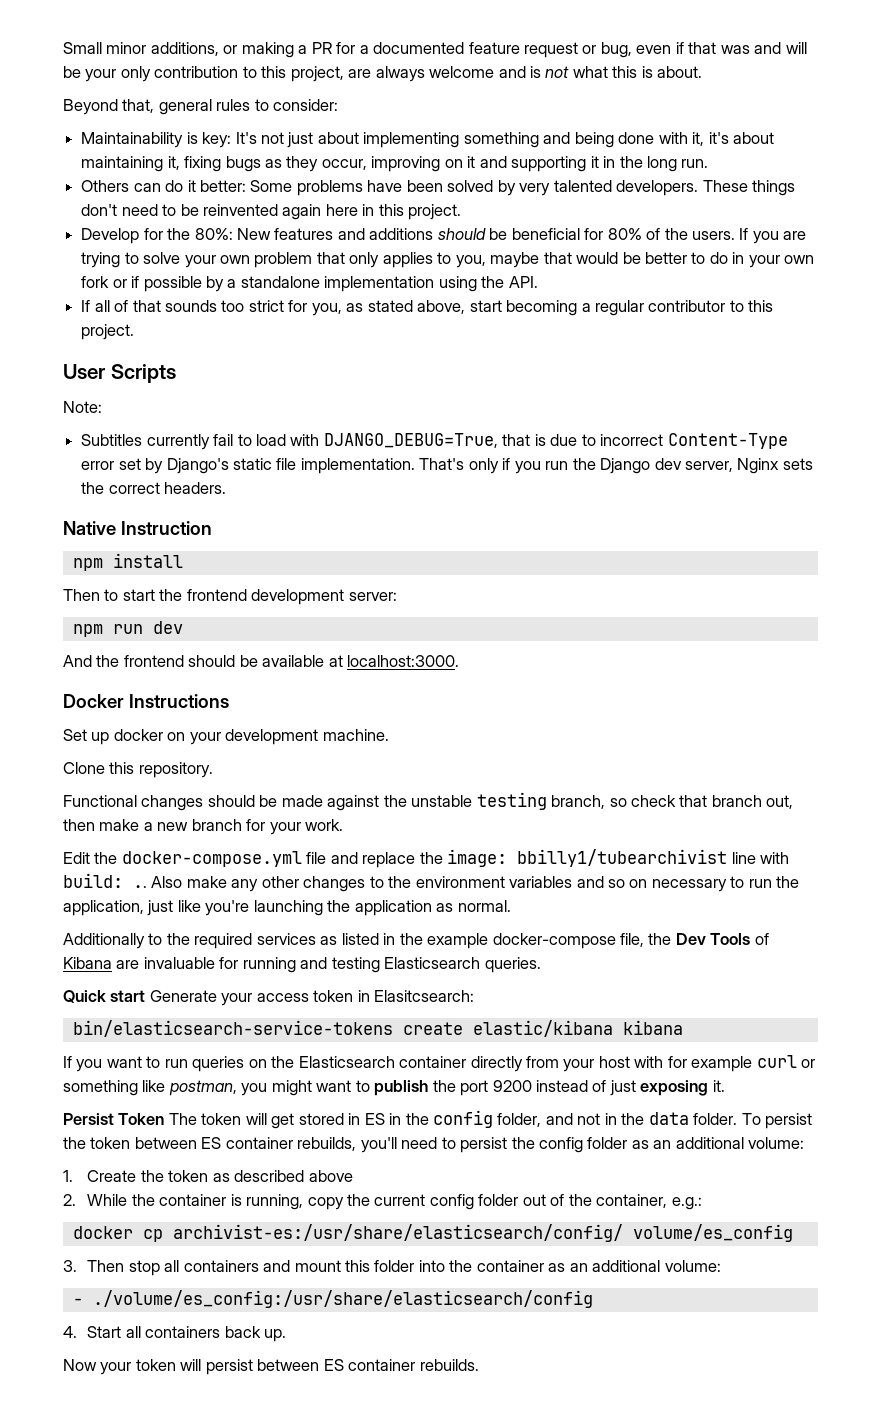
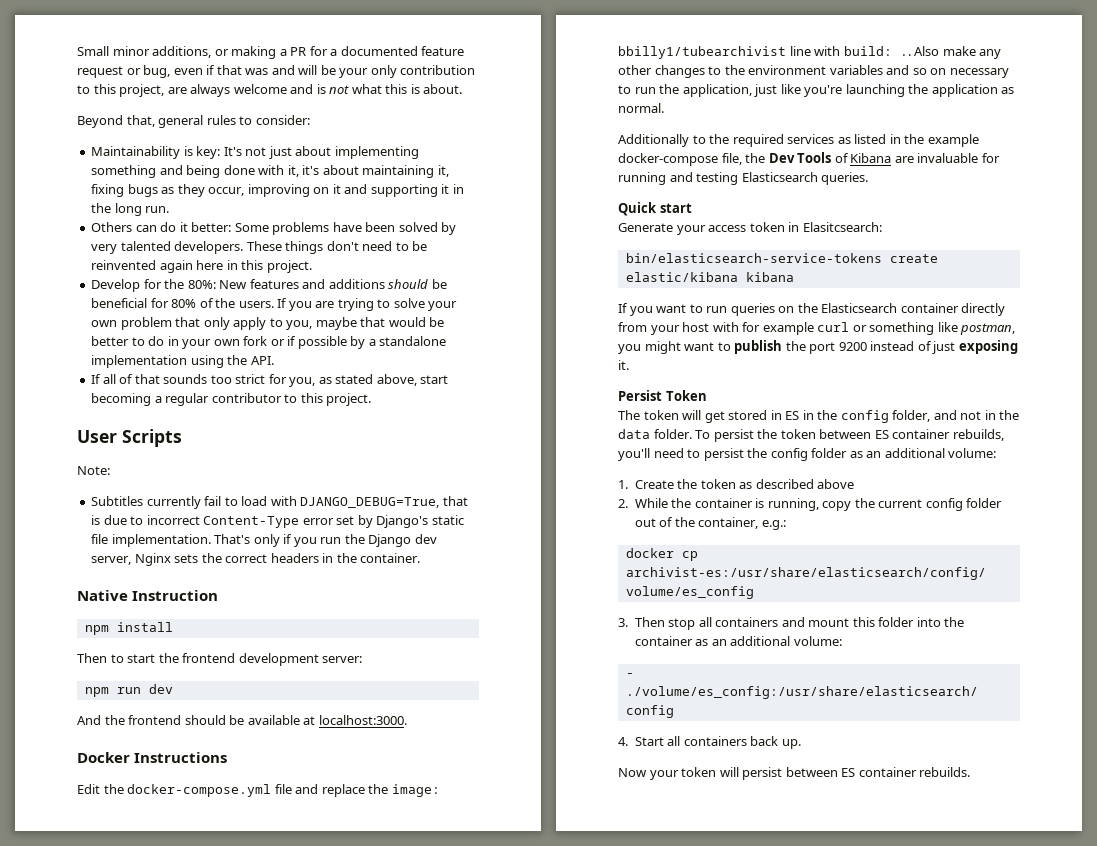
- If you are trying to solve your own problem that only applies to you, maybe that would be better to do in your own fork or if possible by a standalone implementation using the API.
+ If you are trying to solve your own problem that only apply to you, maybe that would be better to do in your own fork or if possible by a standalone implementation using the API.
- That's only if you run the Django dev server, Nginx sets the correct headers.
+ That's only if you run the Django dev server, Nginx sets the correct headers in the container.
- Set up docker on your development machine.
- Clone this repository.
- Functional changes should be made against the unstable testing branch, so check that branch out, then make a new branch for your work.
- Quick start Generate your access token in Elasitcsearch:
+ Quick start
+ Generate your access token in Elasitcsearch:
- Persist Token The token will get stored in ES in the config folder, and not in the data folder.
+ Persist Token
+ The token will get stored in ES in the config folder, and not in the data folder.

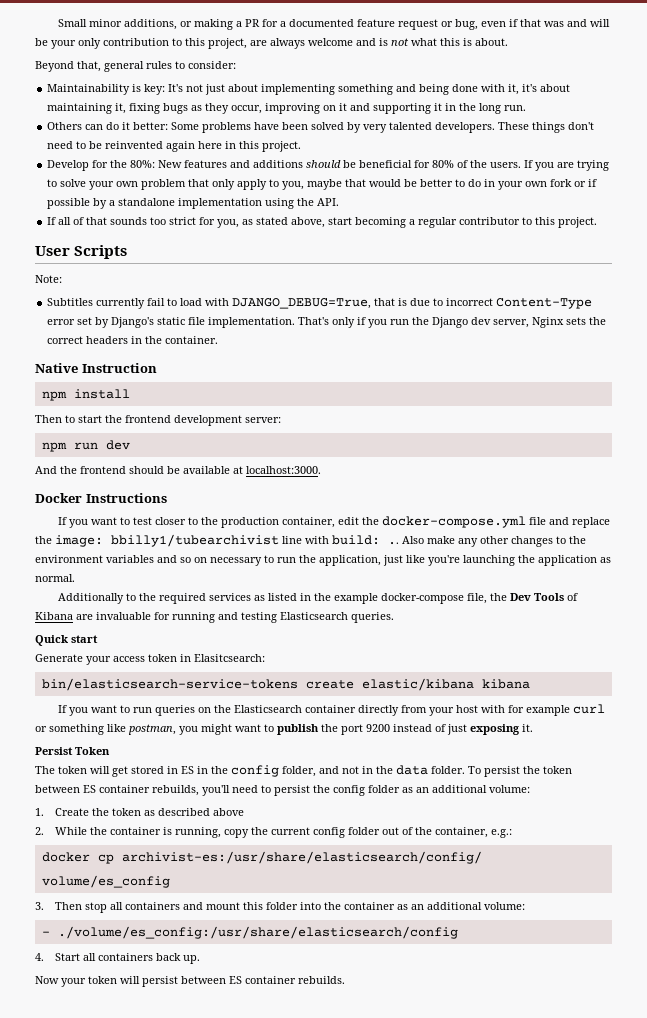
- Edit the docker-compose.yml file and replace the image: bbilly1/tubearchivist line with build: ..
+ If you want to test closer to the production container, edit the docker-compose.yml file and replace the image: bbilly1/tubearchivist line with build: ..

